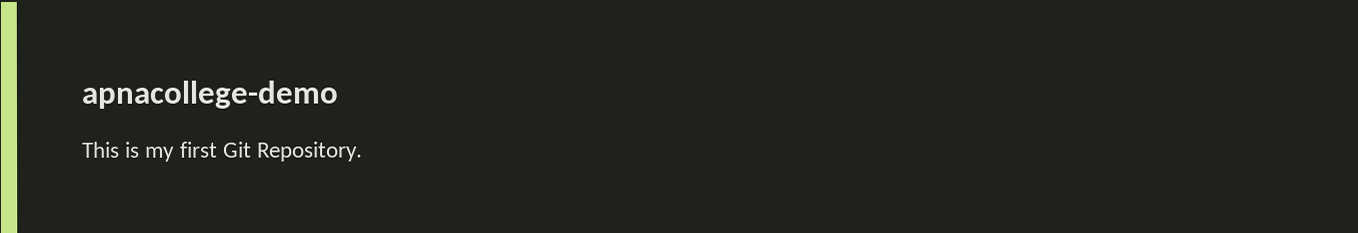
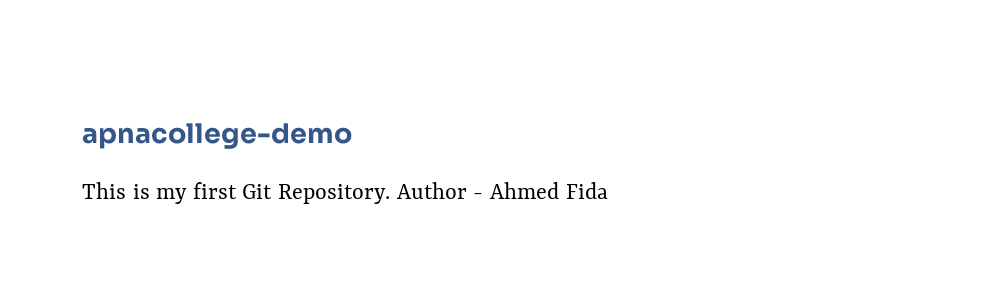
+ Author - Ahmed Fida

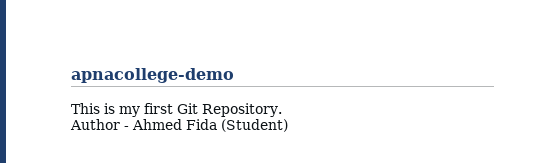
- This is my first Git Repository. Author - Ahmed Fida
+ This is my first Git Repository.
+ Author - Ahmed Fida (Student)

